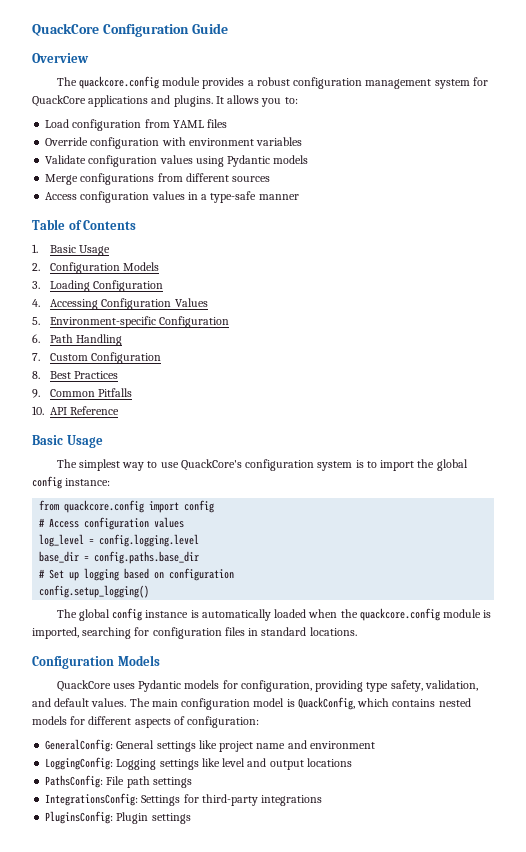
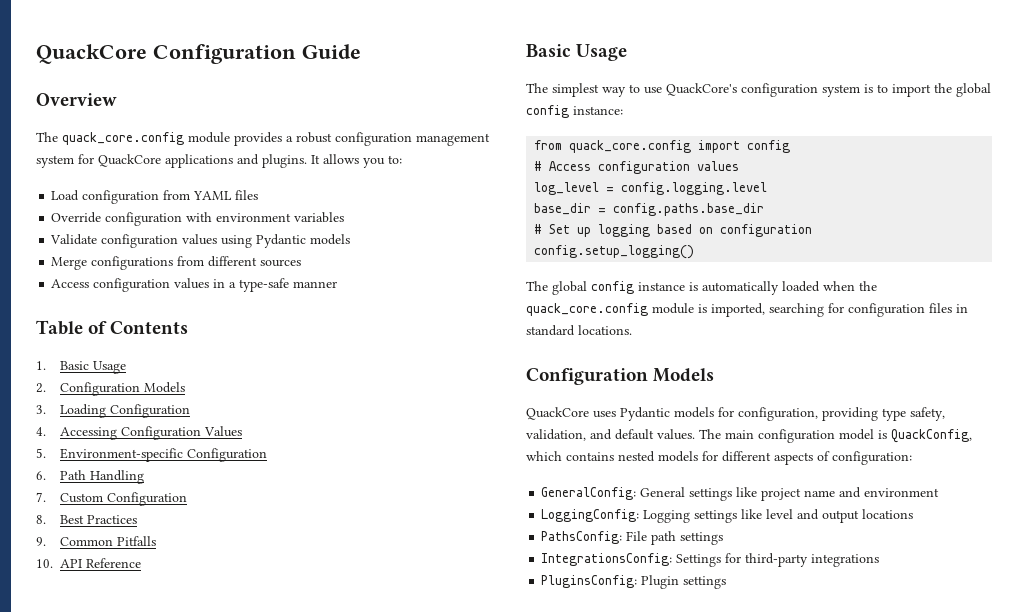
- The quackcore.config module provides a robust configuration management system for QuackCore applications and plugins.
+ The quack_core.config module provides a robust configuration management system for QuackCore applications and plugins.
- from quackcore.config import config
+ from quack_core.config import config
- The global config instance is automatically loaded when the quackcore.config module is imported, searching for configuration files in standard locations.
+ The global config instance is automatically loaded when the quack_core.config module is imported, searching for configuration files in standard locations.

